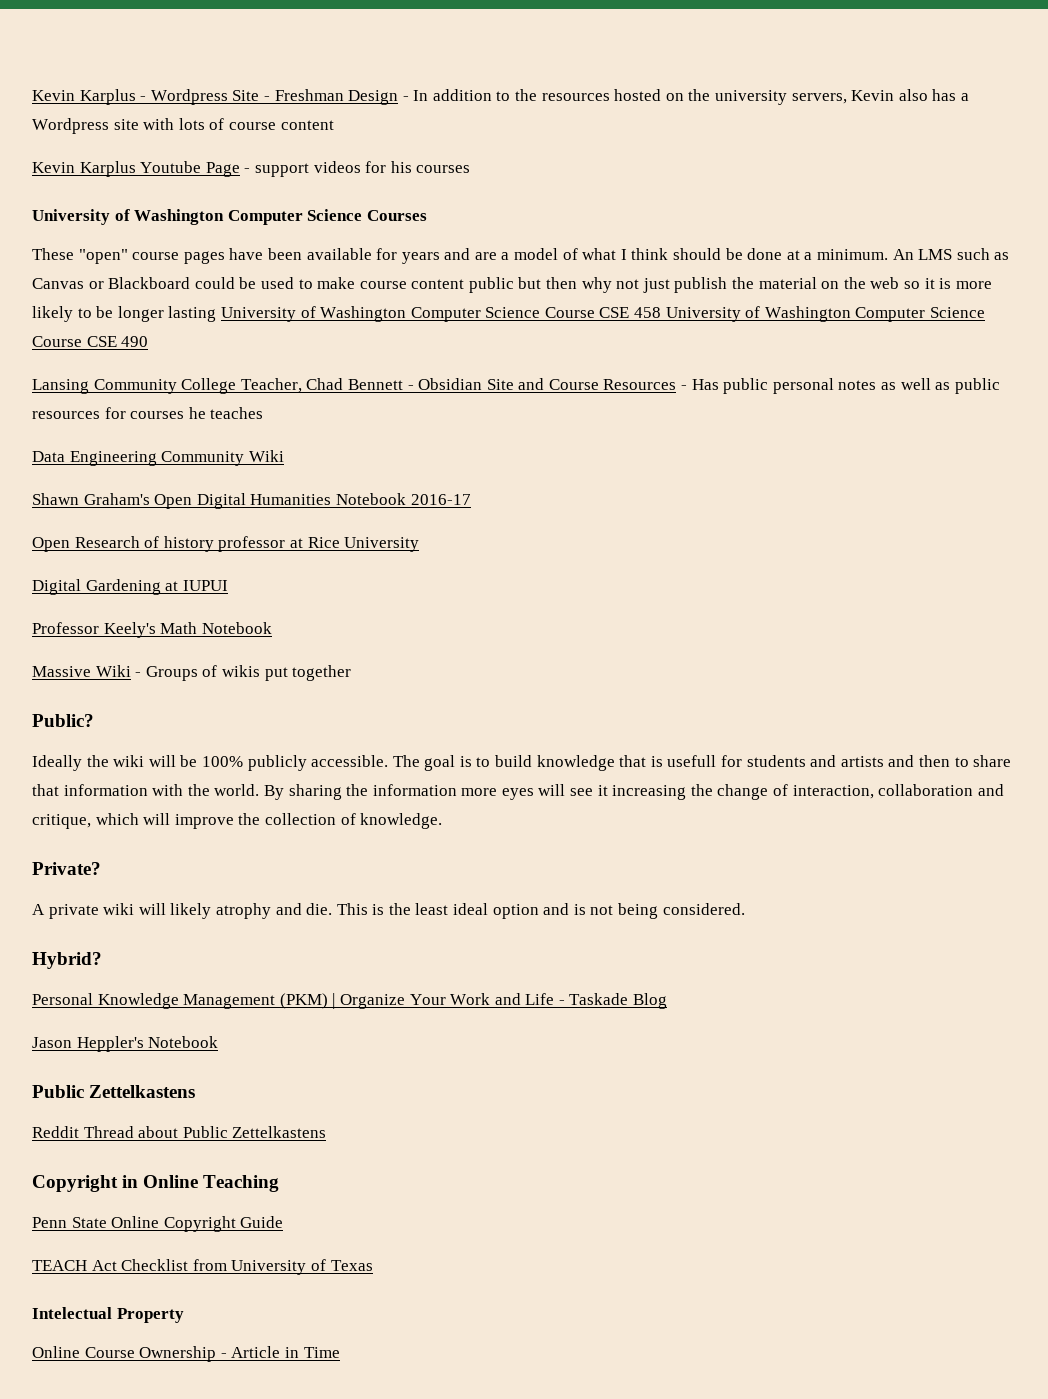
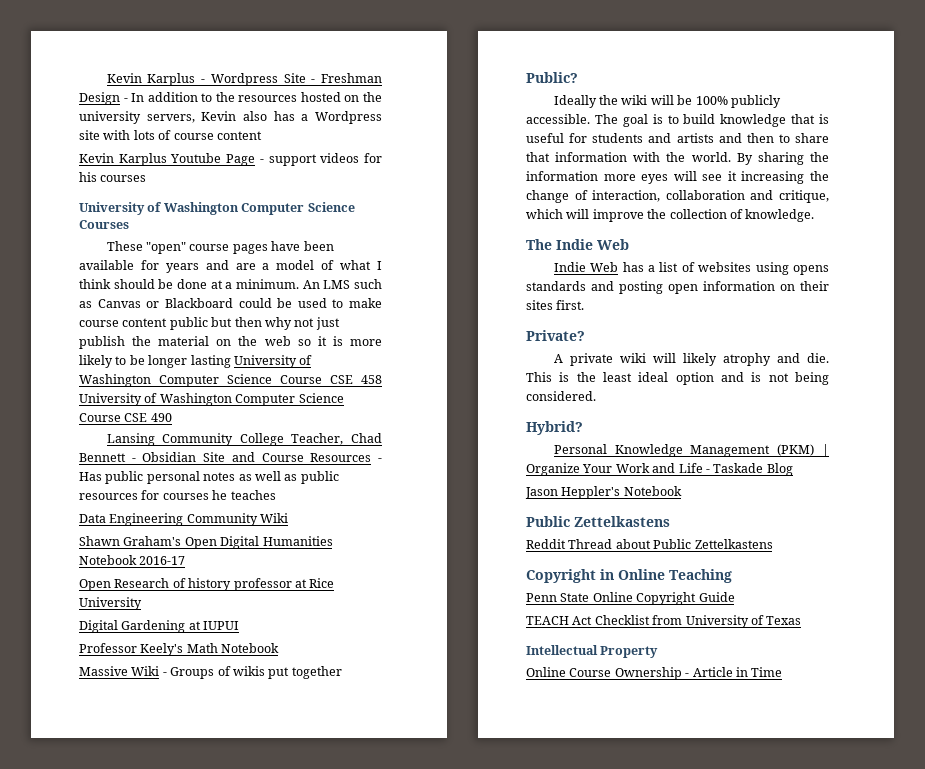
- The goal is to build knowledge that is usefull for students and artists and then to share that information with the world.
+ The goal is to build knowledge that is useful for students and artists and then to share that information with the world.
+ The Indie Web
+ Indie Web has a list of websites using opens standards and posting open information on their sites first.
- Intelectual Property
+ Intellectual Property

